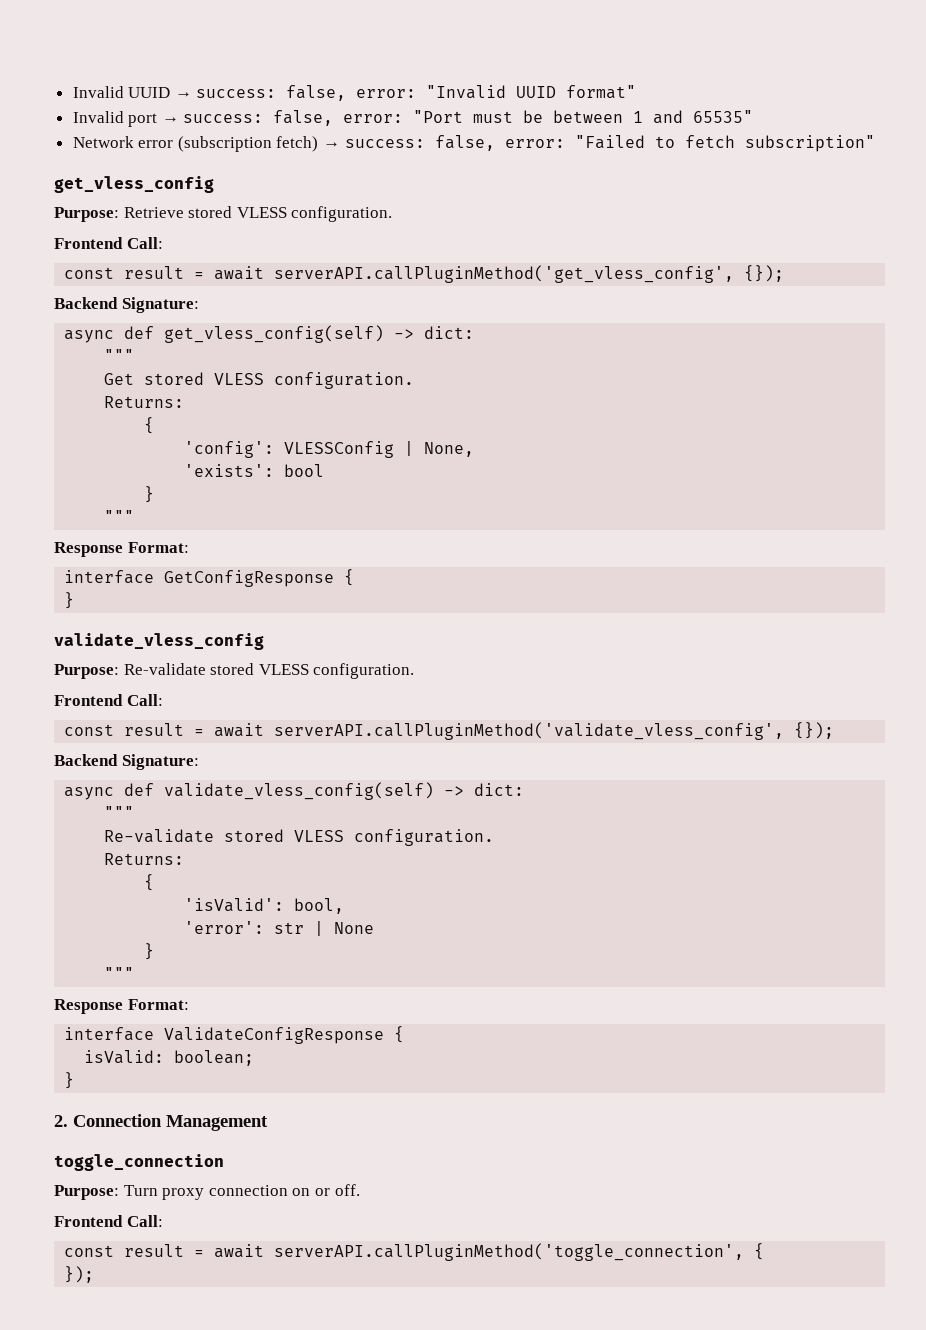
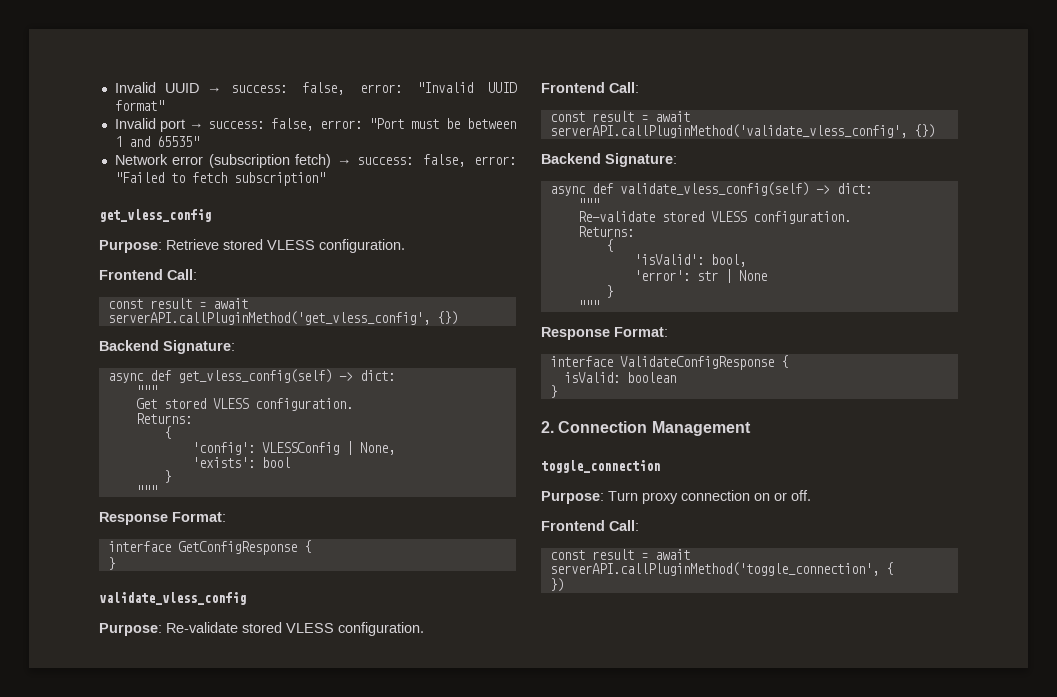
- const result = await serverAPI.callPluginMethod('get_vless_config', {});
+ const result = await serverAPI.callPluginMethod('get_vless_config', {})
- const result = await serverAPI.callPluginMethod('validate_vless_config', {});
+ const result = await serverAPI.callPluginMethod('validate_vless_config', {})
- isValid: boolean;
+ isValid: boolean
- });
+ })

